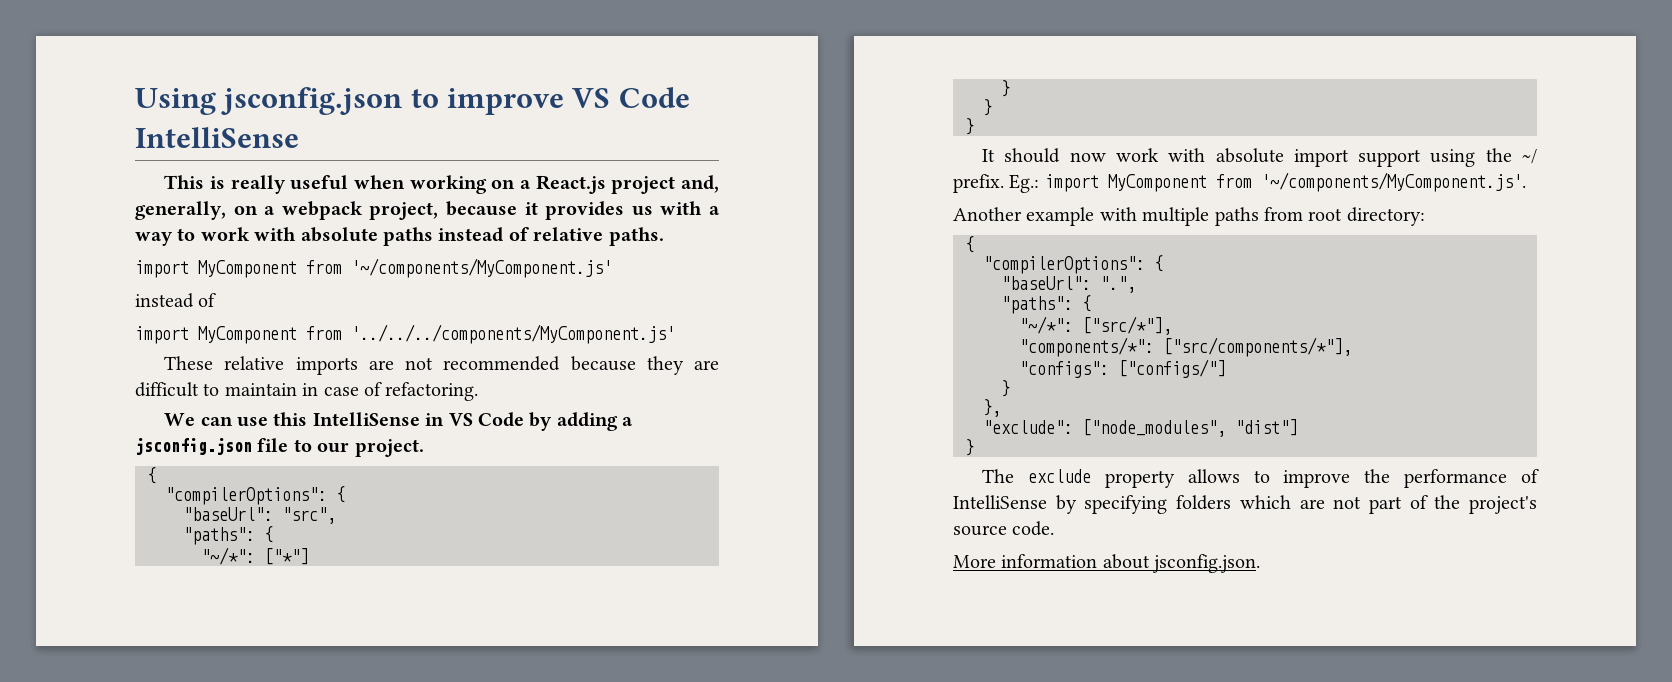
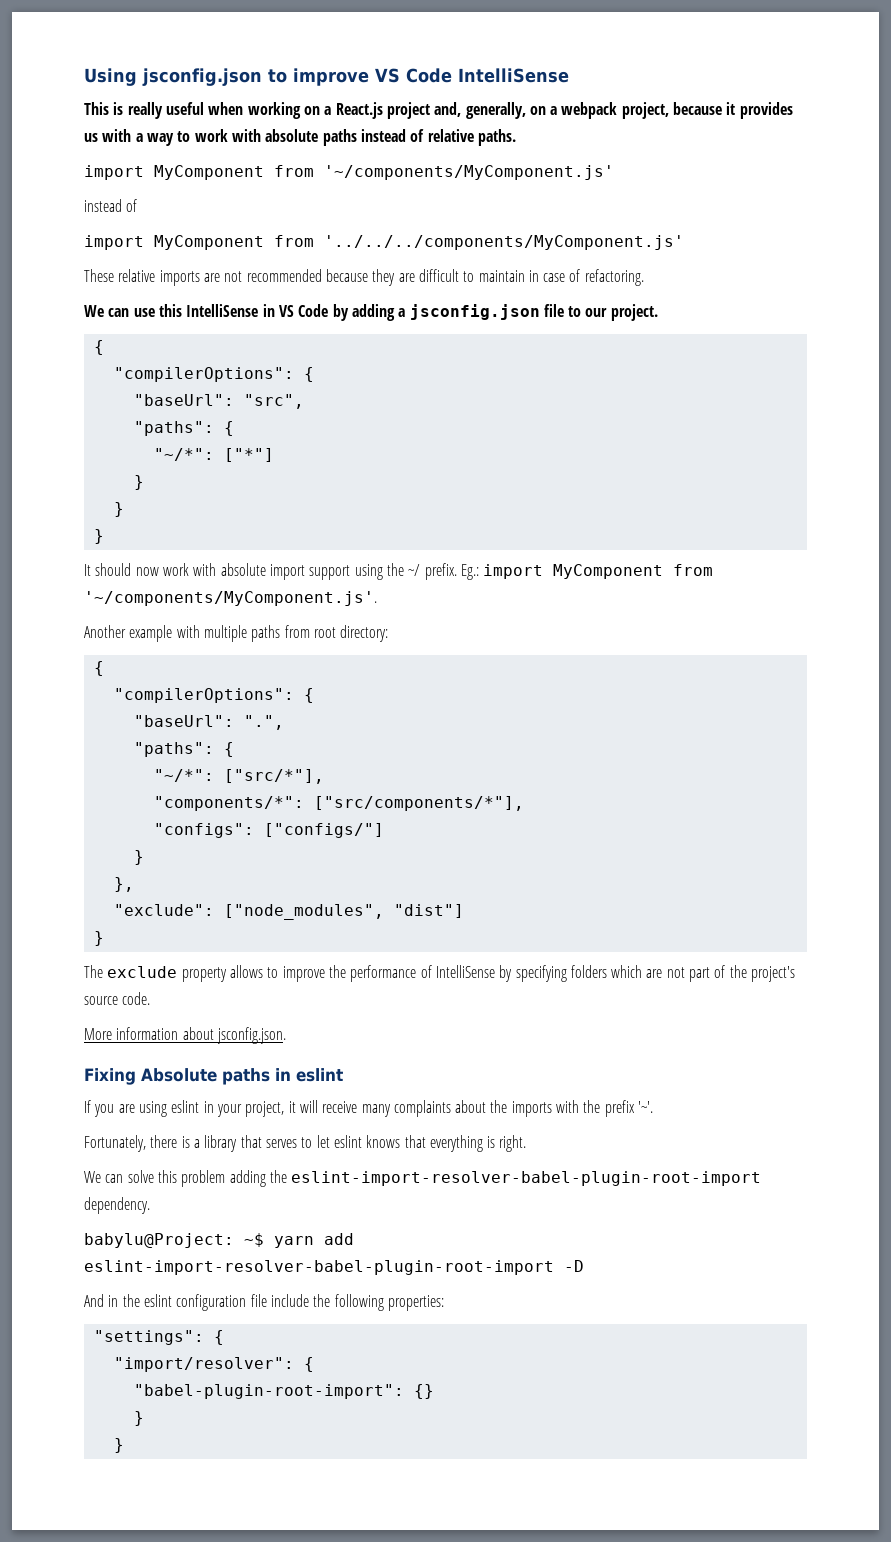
+ Fixing Absolute paths in eslint
+ If you are using eslint in your project, it will receive many complaints about the imports with the prefix '~'.
+ Fortunately, there is a library that serves to let eslint knows that everything is right.
+ We can solve this problem adding the eslint-import-resolver-babel-plugin-root-import dependency.
+ babylu@Project: ~$ yarn add eslint-import-resolver-babel-plugin-root-import -D
+ And in the eslint configuration file include the following properties:
+ "settings": {
+ "import/resolver": {
+ "babel-plugin-root-import": {}
+ }
+ }

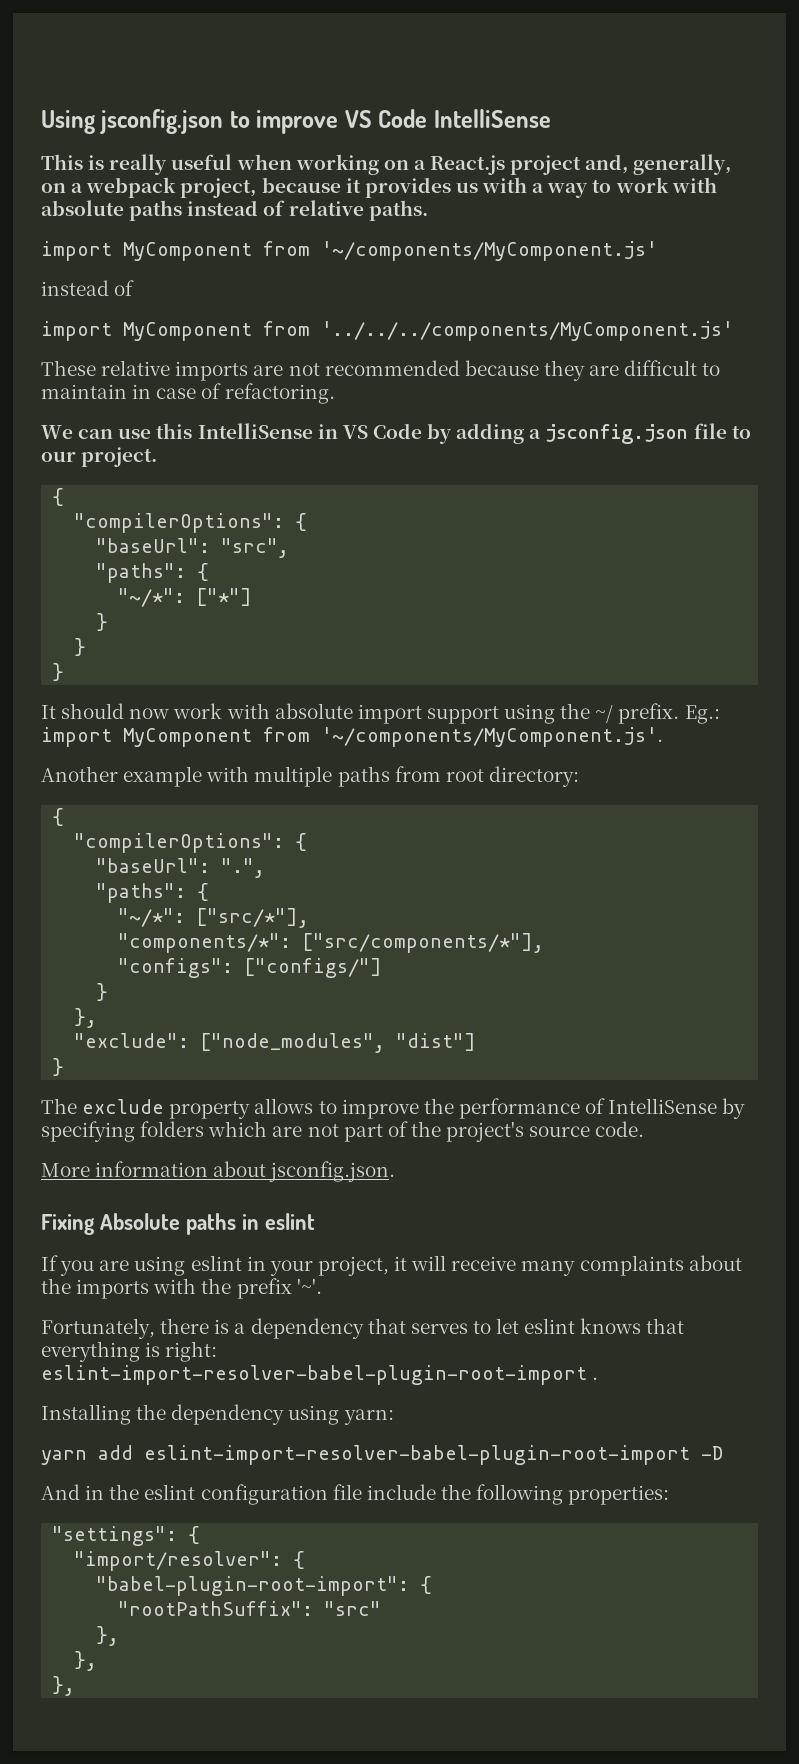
- Fortunately, there is a library that serves to let eslint knows that everything is right.
- We can solve this problem adding the eslint-import-resolver-babel-plugin-root-import dependency.
- babylu@Project: ~$ yarn add eslint-import-resolver-babel-plugin-root-import -D
+ Fortunately, there is a dependency that serves to let eslint knows that everything is right: eslint-import-resolver-babel-plugin-root-import .
+ Installing the dependency using yarn:
+ yarn add eslint-import-resolver-babel-plugin-root-import -D
- "babel-plugin-root-import": {}
- }
- }
+ "babel-plugin-root-import": {
+ "rootPathSuffix": "src"
+ },
+ },
+ },

